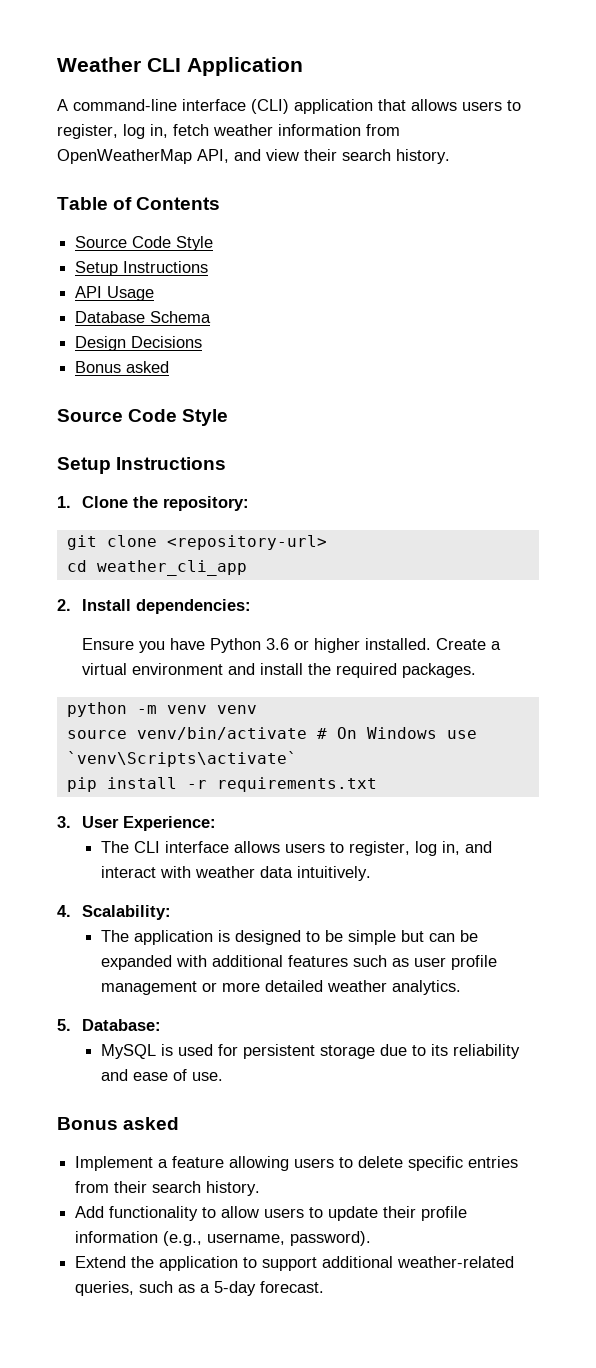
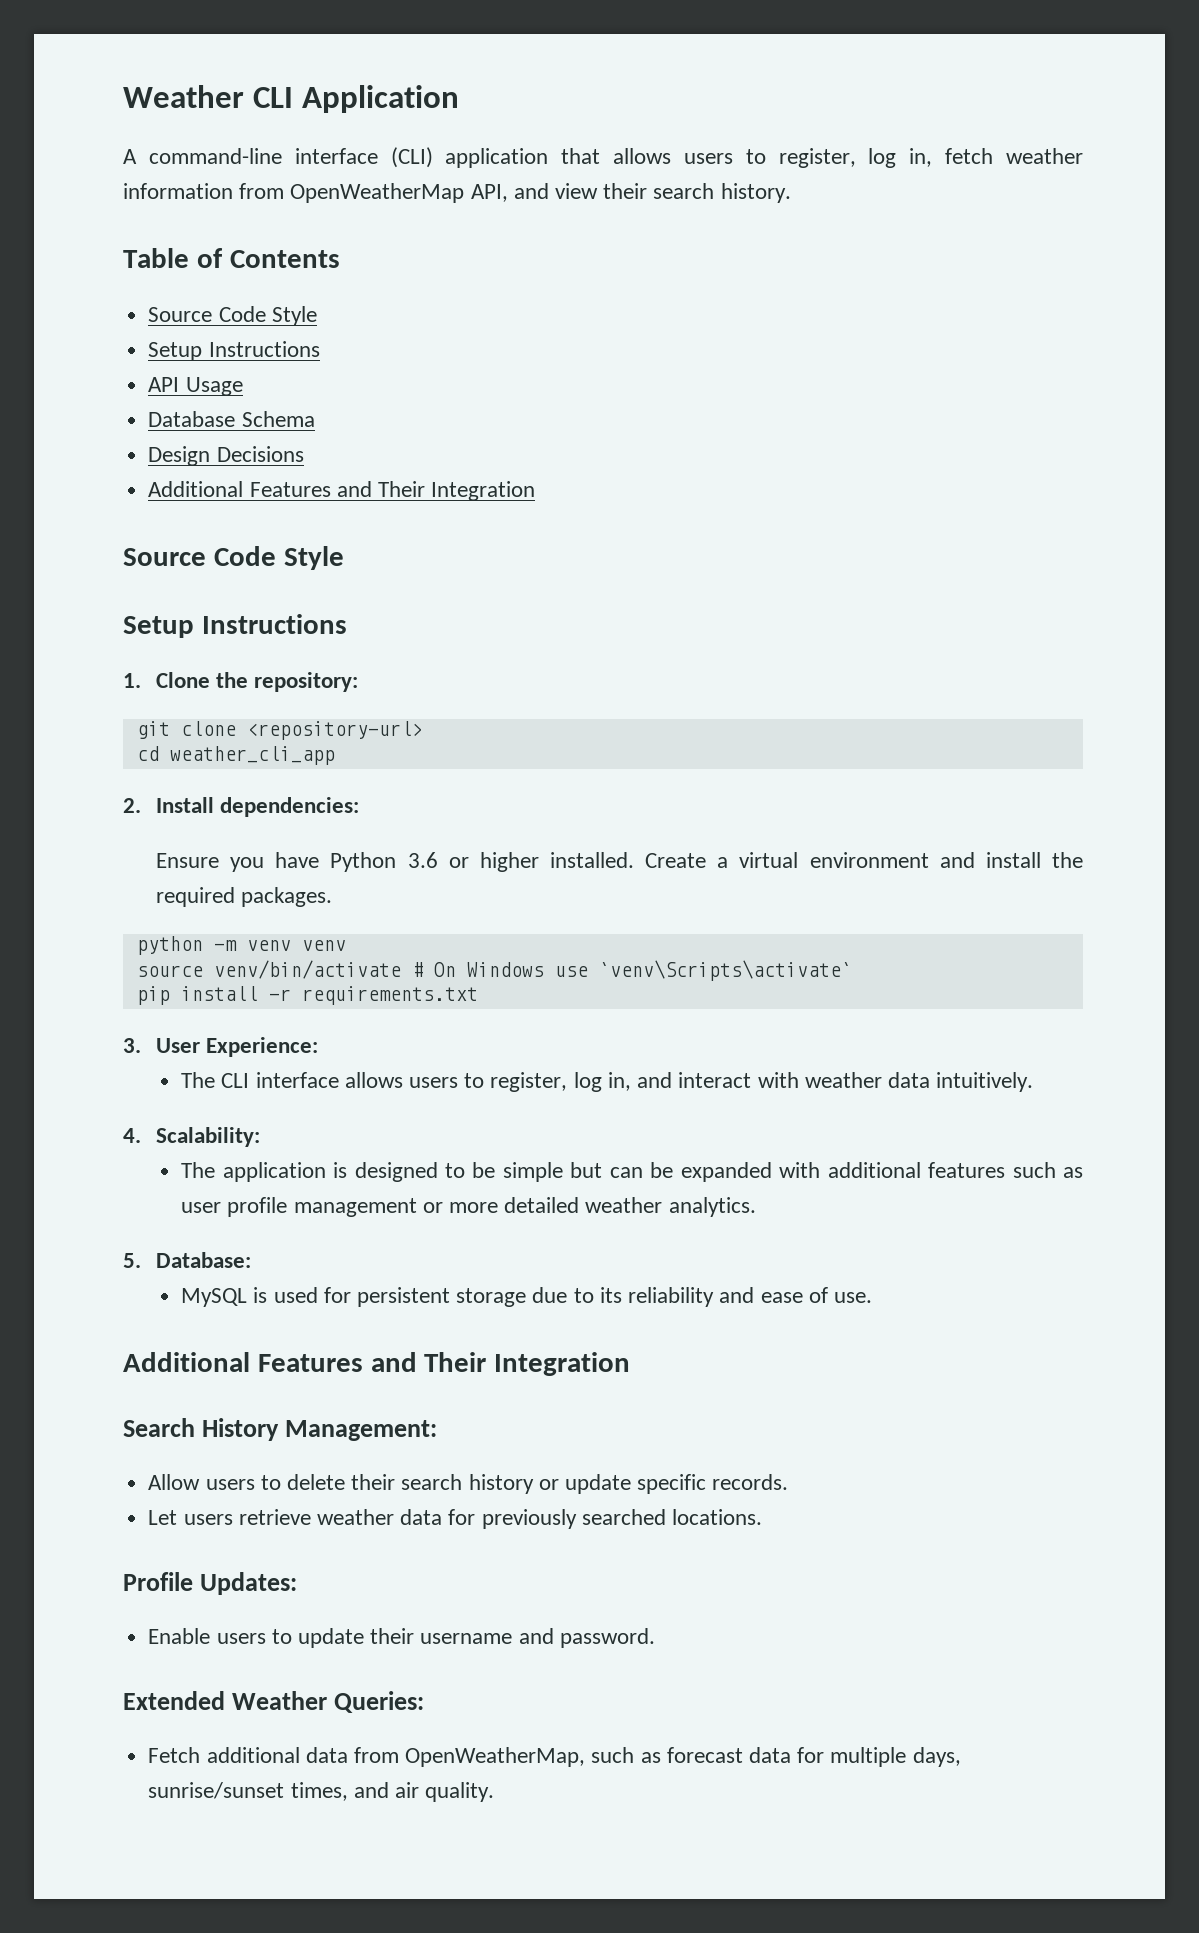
  Design Decisions
- Bonus asked
+ Additional Features and Their Integration
  MySQL is used for persistent storage due to its reliability and ease of use.
- Bonus asked
- Implement a feature allowing users to delete specific entries from their search history.
- Add functionality to allow users to update their profile information (e.g., username, password).
- Extend the application to support additional weather-related queries, such as a 5-day forecast.
+ Additional Features and Their Integration
+ Search History Management:
+ Allow users to delete their search history or update specific records.
+ Let users retrieve weather data for previously searched locations.
+ Profile Updates:
+ Enable users to update their username and password.
+ Extended Weather Queries:
+ Fetch additional data from OpenWeatherMap, such as forecast data for multiple days, sunrise/sunset times, and air quality.

